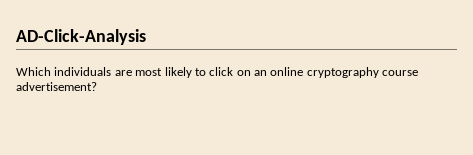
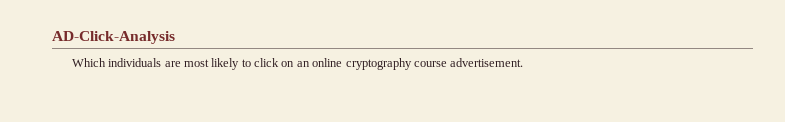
- Which individuals are most likely to click on an online cryptography course advertisement?
+ Which individuals are most likely to click on an online cryptography course advertisement.

